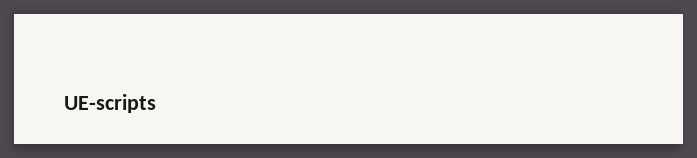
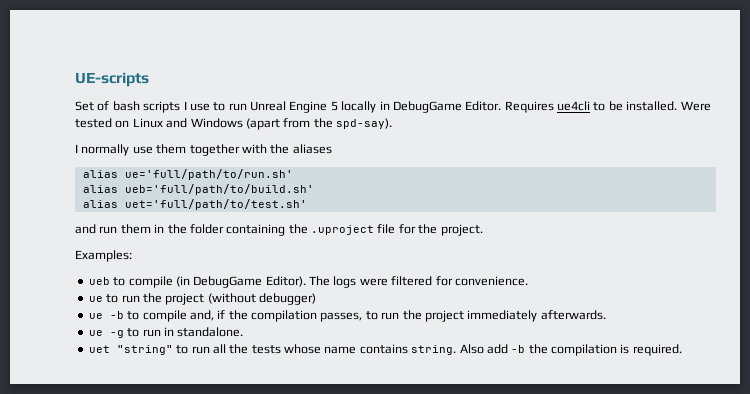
+ Set of bash scripts I use to run Unreal Engine 5 locally in DebugGame Editor. Requires ue4cli to be installed. Were tested on Linux and Windows (apart from the spd-say).
+ I normally use them together with the aliases
+ alias ue='full/path/to/run.sh'
+ alias ueb='full/path/to/build.sh'
+ alias uet='full/path/to/test.sh'
+ and run them in the folder containing the .uproject file for the project.
+ Examples:
+ ueb to compile (in DebugGame Editor). The logs were filtered for convenience.
+ ue to run the project (without debugger)
+ ue -b to compile and, if the compilation passes, to run the project immediately afterwards.
+ ue -g to run in standalone.
+ uet "string" to run all the tests whose name contains string. Also add -b the compilation is required.

